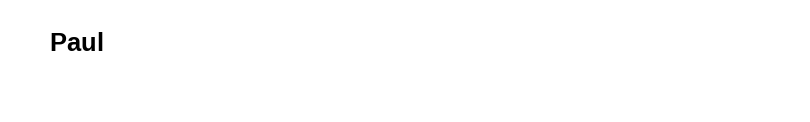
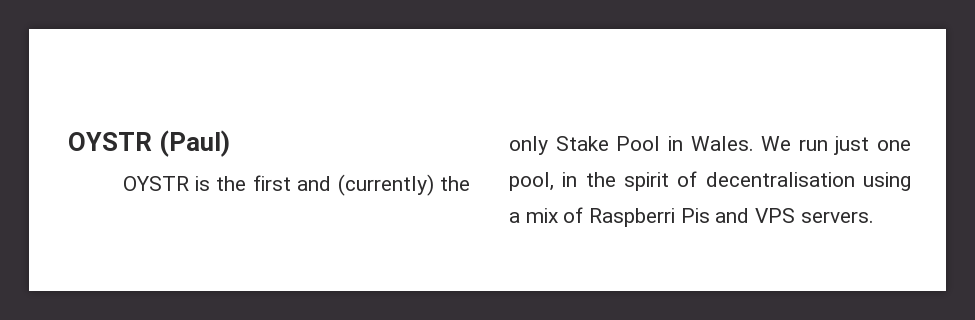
- Paul
+ OYSTR (Paul)
+ OYSTR is the first and (currently) the only Stake Pool in Wales. We run just one pool, in the spirit of decentralisation using a mix of Raspberri Pis and VPS servers.

